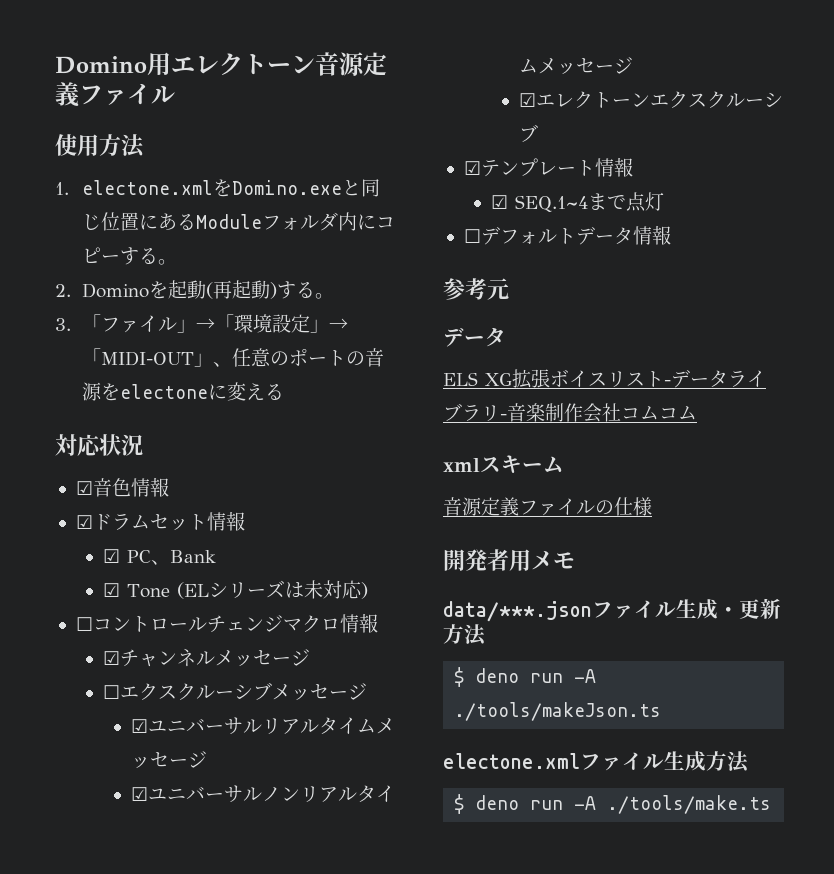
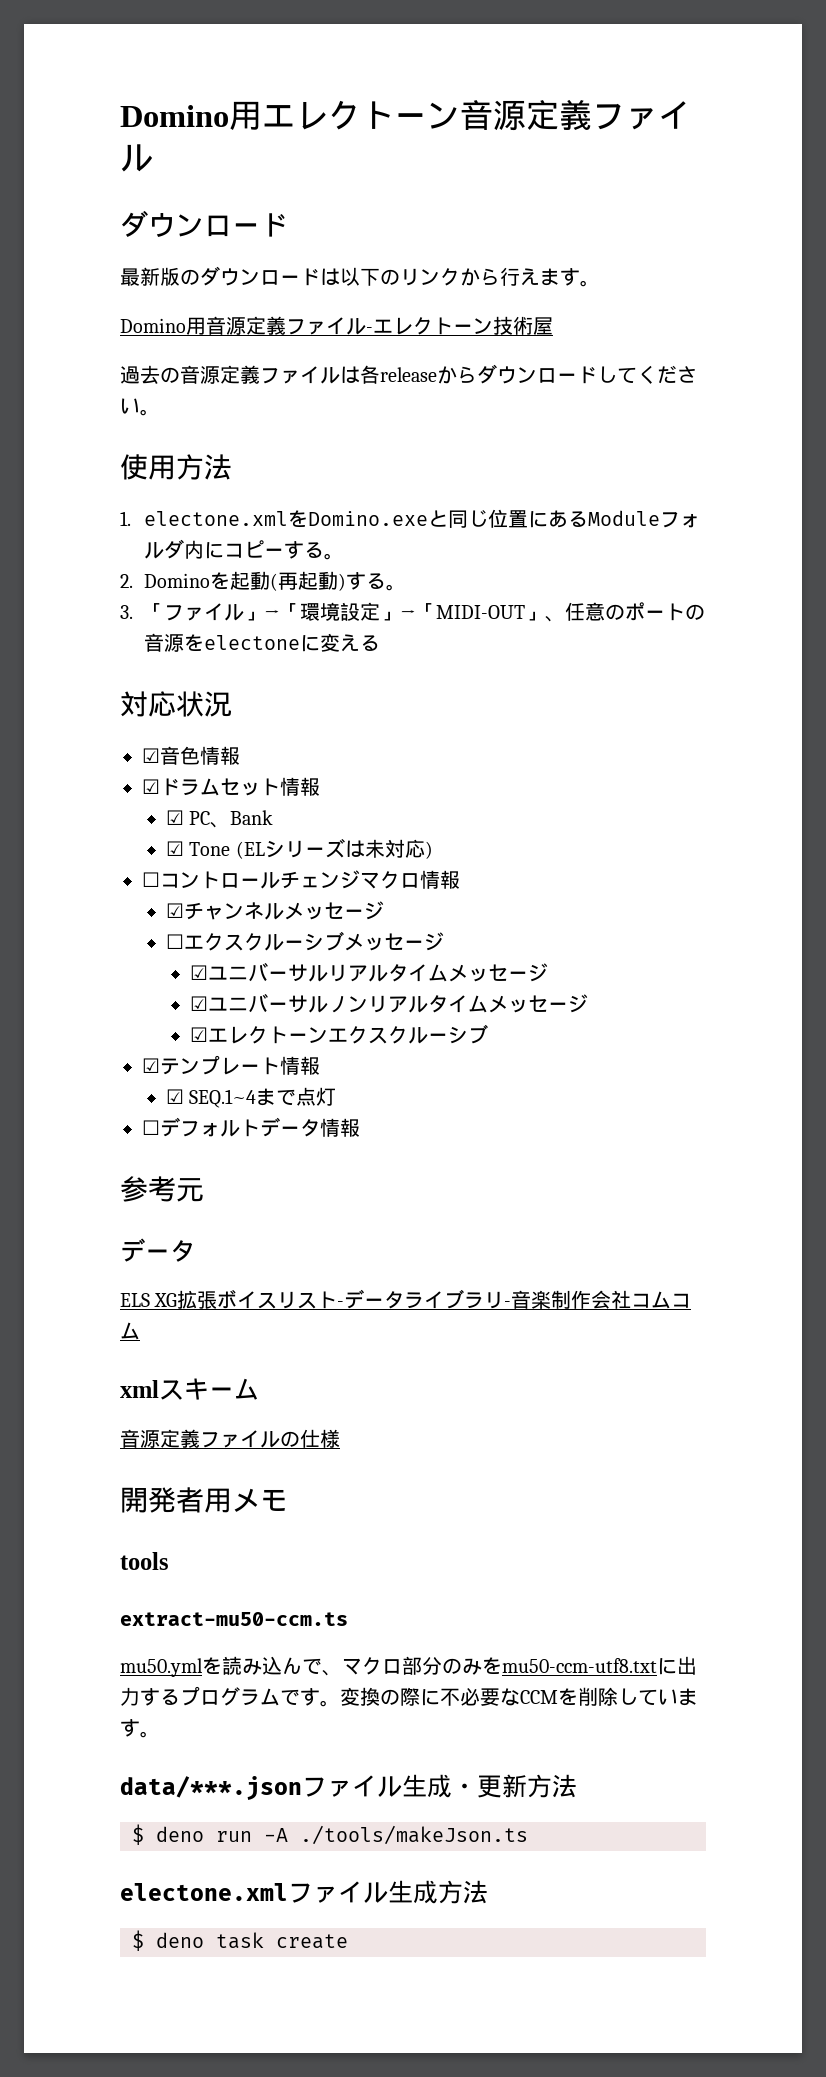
  Domino用エレクトーン音源定義ファイル
+ ダウンロード
+ 最新版のダウンロードは以下のリンクから行えます。
+ Domino用音源定義ファイル-エレクトーン技術屋
+ 過去の音源定義ファイルは各releaseからダウンロードしてください。
+ tools
+ extract-mu50-ccm.ts
+ mu50.ymlを読み込んで、マクロ部分のみをmu50-ccm-utf8.txtに出力するプログラムです。変換の際に不必要なCCMを削除しています。
- $ deno run -A ./tools/make.ts
+ $ deno task create

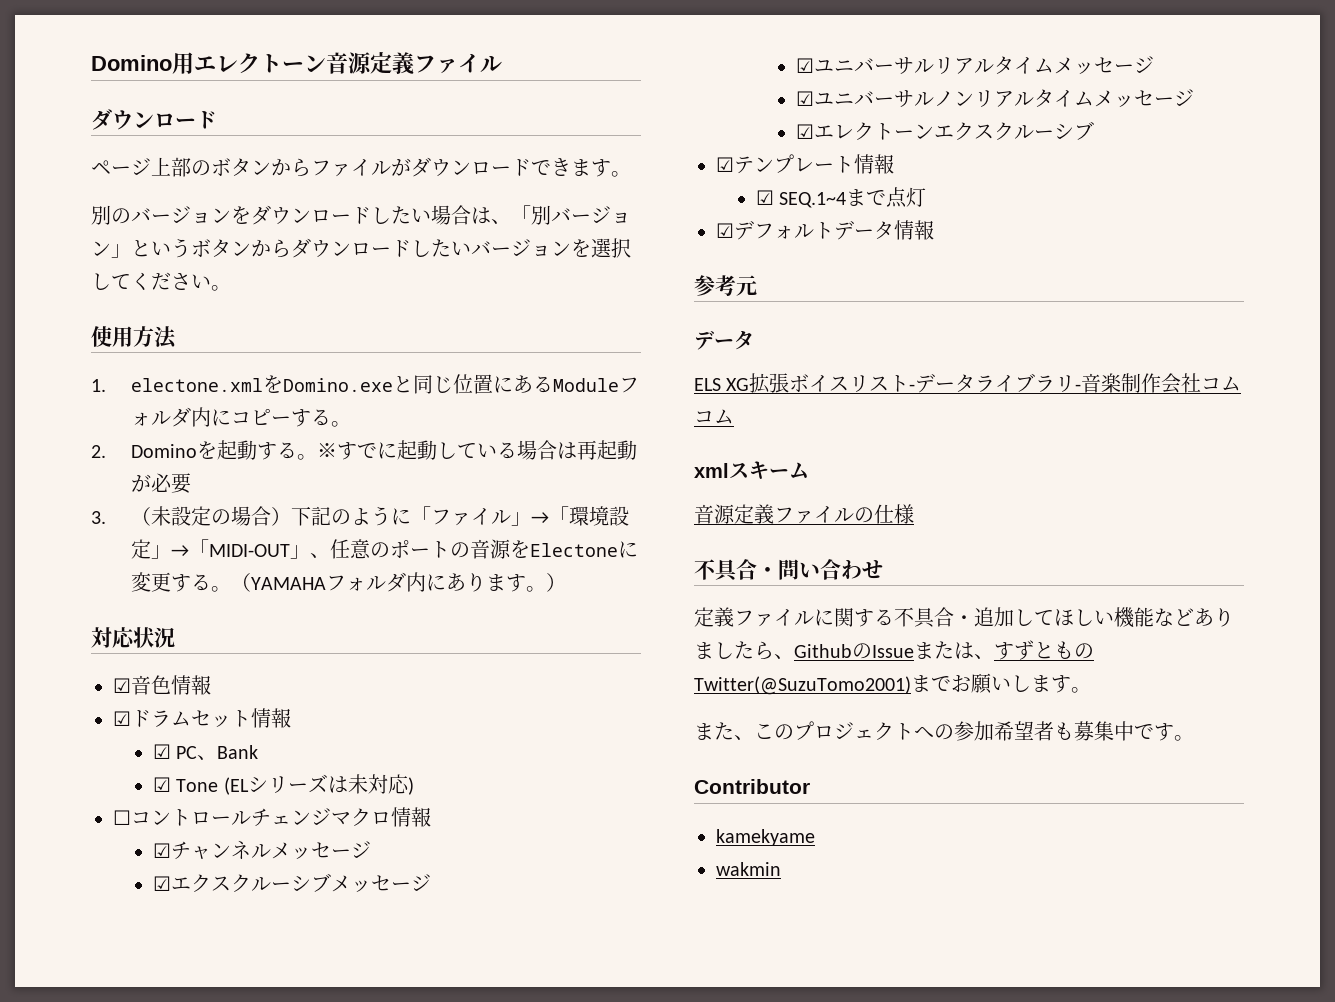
- 最新版のダウンロードは以下のリンクから行えます。
- Domino用音源定義ファイル-エレクトーン技術屋
- 過去の音源定義ファイルは各releaseからダウンロードしてください。
+ ページ上部のボタンからファイルがダウンロードできます。
+ 別のバージョンをダウンロードしたい場合は、「別バージョン」というボタンからダウンロードしたいバージョンを選択してください。
- 2. Dominoを起動(再起動)する。
- 3.「ファイル」→「環境設定」→「MIDI-OUT」、任意のポートの音源をelectoneに変える
+ 2. Dominoを起動する。※すでに起動している場合は再起動が必要
+ 3.（未設定の場合）下記のように「ファイル」→「環境設定」→「MIDI-OUT」、任意のポートの音源をElectoneに変更する。（YAMAHAフォルダ内にあります。）
- ☐エクスクルーシブメッセージ
+ ☑エクスクルーシブメッセージ
- ☐デフォルトデータ情報
+ ☑デフォルトデータ情報
- 開発者用メモ
- tools
- extract-mu50-ccm.ts
- mu50.ymlを読み込んで、マクロ部分のみをmu50-ccm-utf8.txtに出力するプログラムです。変換の際に不必要なCCMを削除しています。
- data/***.jsonファイル生成・更新方法
- $ deno run -A ./tools/makeJson.ts
- electone.xmlファイル生成方法
- $ deno task create
+ 不具合・問い合わせ
+ 定義ファイルに関する不具合・追加してほしい機能などありましたら、GithubのIssueまたは、すずとものTwitter(@SuzuTomo2001)までお願いします。
+ また、このプロジェクトへの参加希望者も募集中です。
+ Contributor
+ kamekyame
+ wakmin

